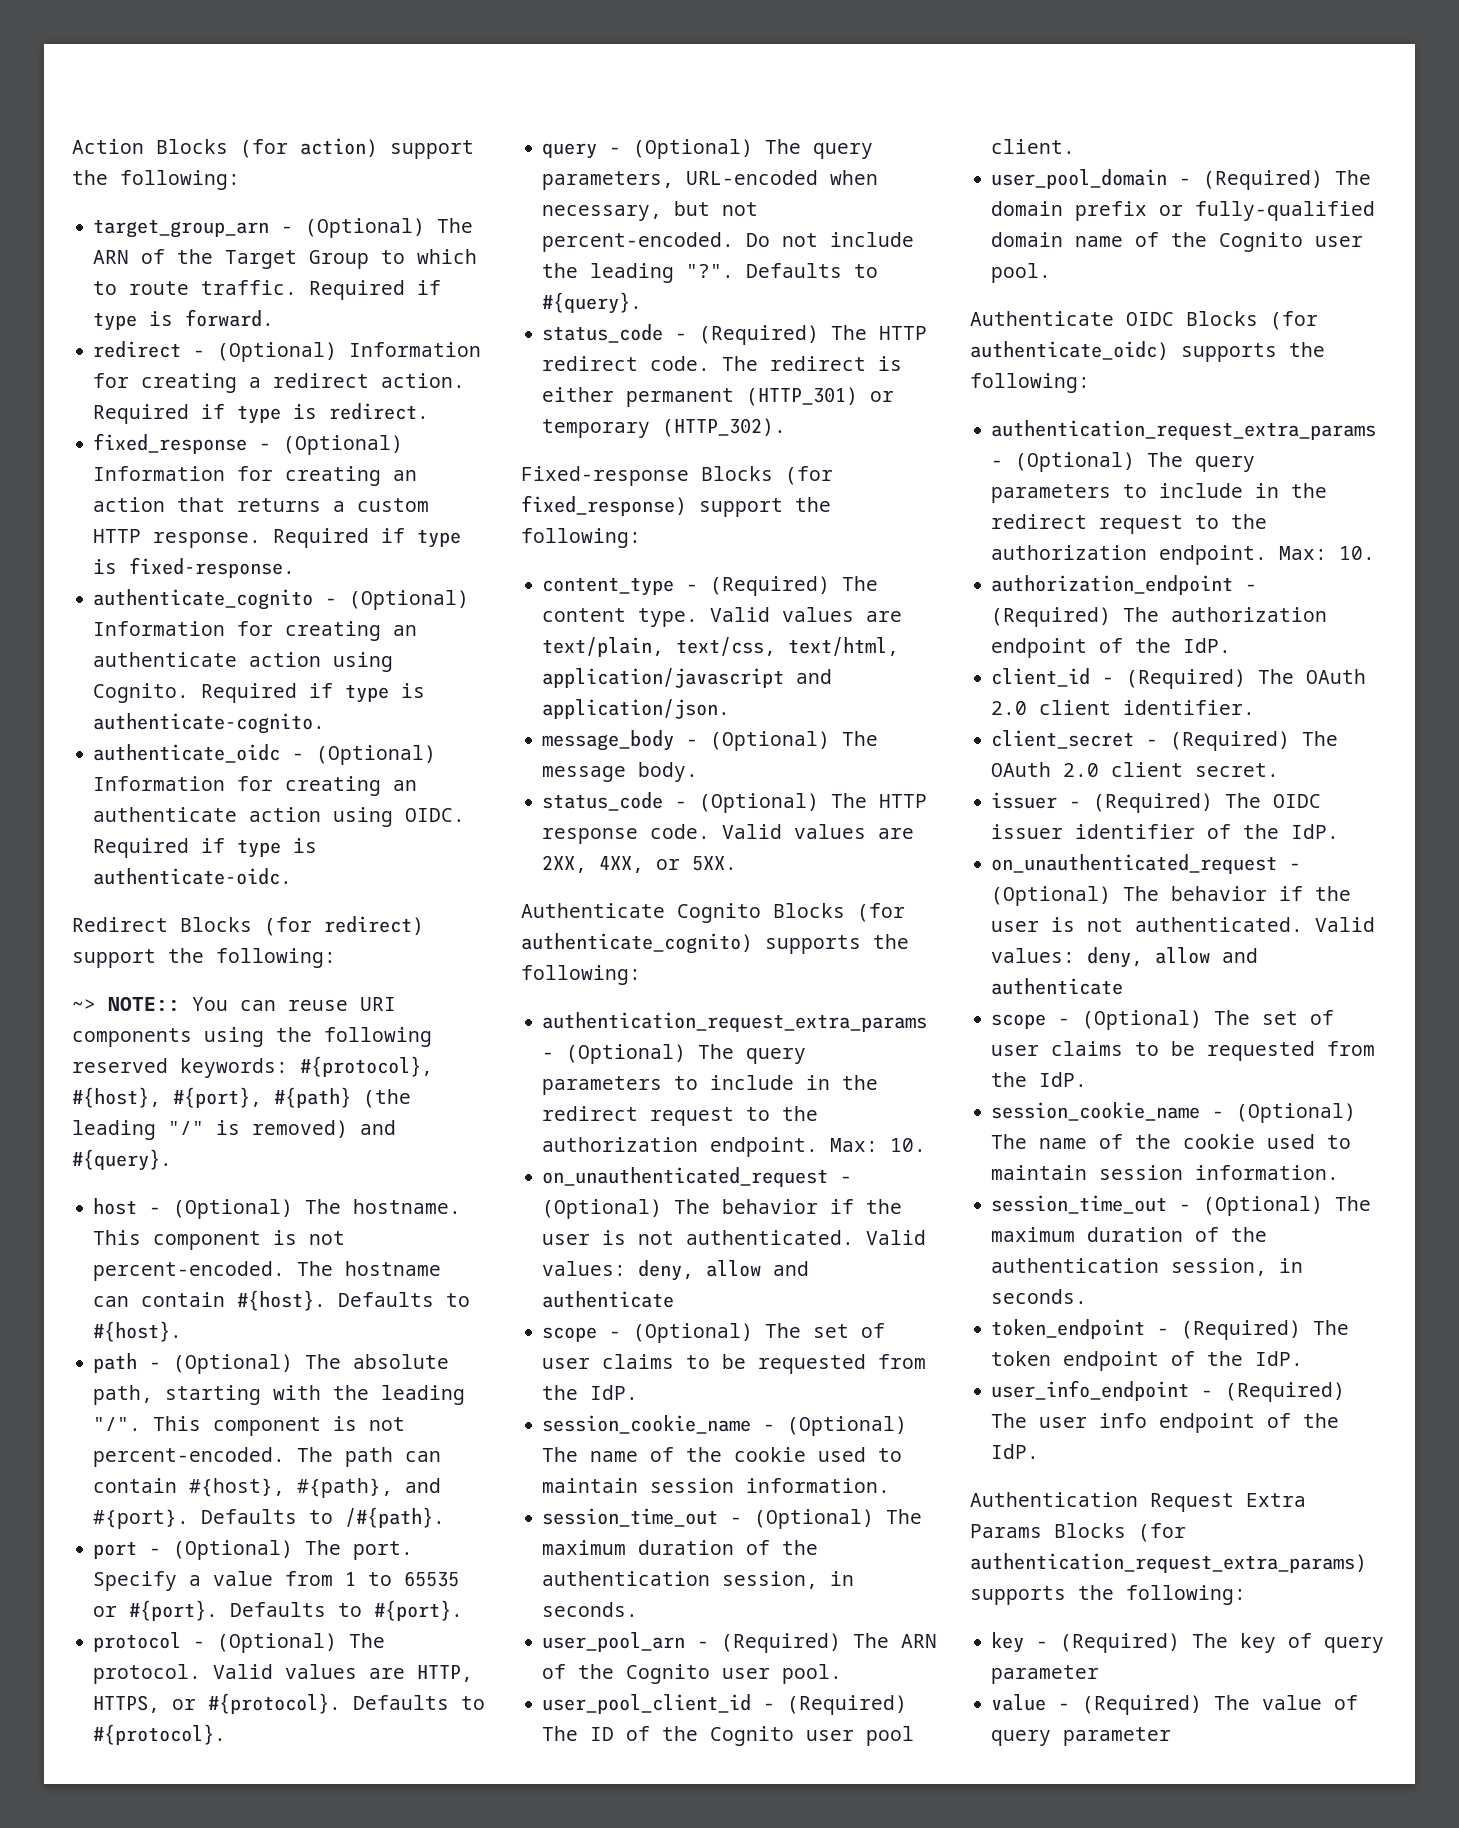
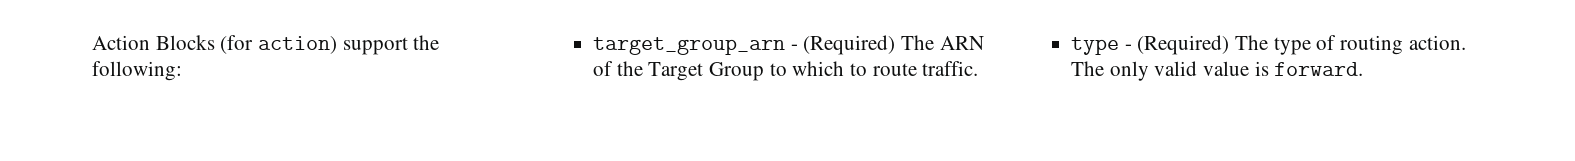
- target_group_arn - (Optional) The ARN of the Target Group to which to route traffic. Required if type is forward.
- redirect - (Optional) Information for creating a redirect action. Required if type is redirect.
- fixed_response - (Optional) Information for creating an action that returns a custom HTTP response. Required if type is fixed-response.
- authenticate_cognito - (Optional) Information for creating an authenticate action using Cognito. Required if type is authenticate-cognito.
- authenticate_oidc - (Optional) Information for creating an authenticate action using OIDC. Required if type is authenticate-oidc.
- Redirect Blocks (for redirect) support the following:
- ~> NOTE:: You can reuse URI components using the following reserved keywords: #{protocol}, #{host}, #{port}, #{path} (the leading "/" is removed) and #{query}.
- host - (Optional) The hostname. This component is not percent-encoded. The hostname can contain #{host}. Defaults to #{host}.
- path - (Optional) The absolute path, starting with the leading "/". This component is not percent-encoded. The path can contain #{host}, #{path}, and #{port}. Defaults to /#{path}.
- port - (Optional) The port. Specify a value from 1 to 65535 or #{port}. Defaults to #{port}.
- protocol - (Optional) The protocol. Valid values are HTTP, HTTPS, or #{protocol}. Defaults to #{protocol}.
- query - (Optional) The query parameters, URL-encoded when necessary, but not percent-encoded. Do not include the leading "?". Defaults to #{query}.
- status_code - (Required) The HTTP redirect code. The redirect is either permanent (HTTP_301) or temporary (HTTP_302).
- Fixed-response Blocks (for fixed_response) support the following:
- content_type - (Required) The content type. Valid values are text/plain, text/css, text/html, application/javascript and application/json.
- message_body - (Optional) The message body.
- status_code - (Optional) The HTTP response code. Valid values are 2XX, 4XX, or 5XX.
- Authenticate Cognito Blocks (for authenticate_cognito) supports the following:
- authentication_request_extra_params - (Optional) The query parameters to include in the redirect request to the authorization endpoint. Max: 10.
- on_unauthenticated_request - (Optional) The behavior if the user is not authenticated. Valid values: deny, allow and authenticate
- scope - (Optional) The set of user claims to be requested from the IdP.
- session_cookie_name - (Optional) The name of the cookie used to maintain session information.
- session_time_out - (Optional) The maximum duration of the authentication session, in seconds.
- user_pool_arn - (Required) The ARN of the Cognito user pool.
- user_pool_client_id - (Required) The ID of the Cognito user pool client.
- user_pool_domain - (Required) The domain prefix or fully-qualified domain name of the Cognito user pool.
- Authenticate OIDC Blocks (for authenticate_oidc) supports the following:
- authentication_request_extra_params - (Optional) The query parameters to include in the redirect request to the authorization endpoint. Max: 10.
- authorization_endpoint - (Required) The authorization endpoint of the IdP.
- client_id - (Required) The OAuth 2.0 client identifier.
- client_secret - (Required) The OAuth 2.0 client secret.
- issuer - (Required) The OIDC issuer identifier of the IdP.
- on_unauthenticated_request - (Optional) The behavior if the user is not authenticated. Valid values: deny, allow and authenticate
- scope - (Optional) The set of user claims to be requested from the IdP.
- session_cookie_name - (Optional) The name of the cookie used to maintain session information.
- session_time_out - (Optional) The maximum duration of the authentication session, in seconds.
- token_endpoint - (Required) The token endpoint of the IdP.
- user_info_endpoint - (Required) The user info endpoint of the IdP.
- Authentication Request Extra Params Blocks (for authentication_request_extra_params) supports the following:
- key - (Required) The key of query parameter
- value - (Required) The value of query parameter
+ target_group_arn - (Required) The ARN of the Target Group to which to route traffic.
+ type - (Required) The type of routing action. The only valid value is forward.

